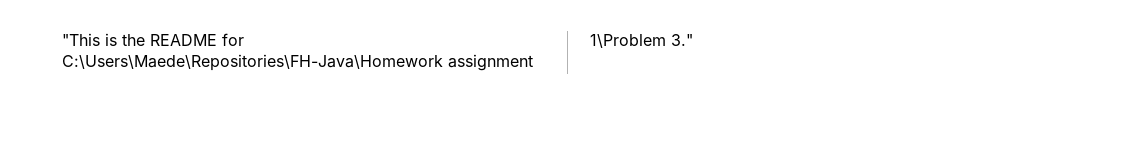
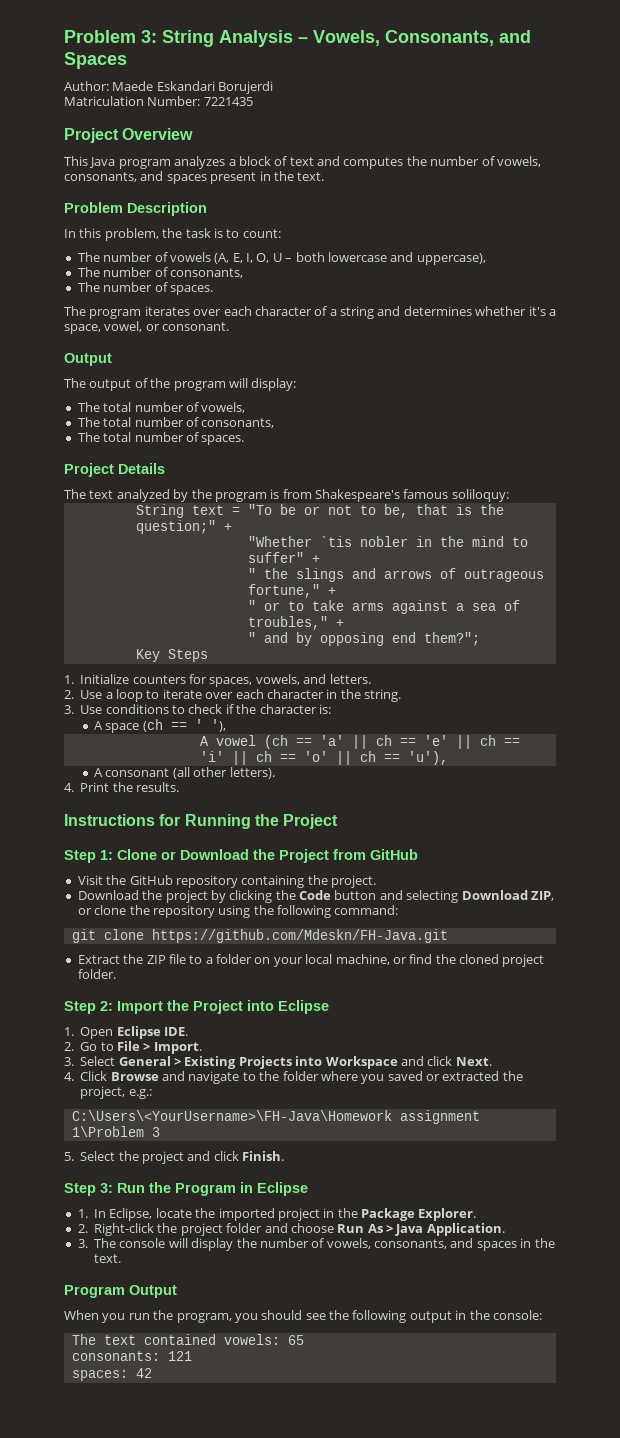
- "This is the README for C:\Users\Maede\Repositories\FH-Java\Homework assignment 1\Problem 3."
+ Problem 3: String Analysis – Vowels, Consonants, and Spaces
+ Author: Maede Eskandari Borujerdi
+ Matriculation Number: 7221435
+ Project Overview
+ This Java program analyzes a block of text and computes the number of vowels, consonants, and spaces present in the text.
+ Problem Description
+ In this problem, the task is to count:
+ The number of vowels (A, E, I, O, U – both lowercase and uppercase),
+ The number of consonants,
+ The number of spaces.
+ The program iterates over each character of a string and determines whether it's a space, vowel, or consonant.
+ Output
+ The output of the program will display:
+ The total number of vowels,
+ The total number of consonants,
+ The total number of spaces.
+ Project Details
+ The text analyzed by the program is from Shakespeare's famous soliloquy:
+ String text = "To be or not to be, that is the question;" +
+ "Whether `tis nobler in the mind to suffer" +
+ " the slings and arrows of outrageous fortune," +
+ " or to take arms against a sea of troubles," +
+ " and by opposing end them?";
+ Key Steps
+ 1. Initialize counters for spaces, vowels, and letters.
+ 2. Use a loop to iterate over each character in the string.
+ 3. Use conditions to check if the character is:
+ A space (ch == ' '),
+ A vowel (ch == 'a' || ch == 'e' || ch == 'i' || ch == 'o' || ch == 'u'),
+ A consonant (all other letters).
+ 4. Print the results.
+ Instructions for Running the Project
+ Step 1: Clone or Download the Project from GitHub
+ Visit the GitHub repository containing the project.
+ Download the project by clicking the Code button and selecting Download ZIP, or clone the repository using the following command:
+ git clone https://github.com/Mdeskn/FH-Java.git
+ Extract the ZIP file to a folder on your local machine, or find the cloned project folder.
+ Step 2: Import the Project into Eclipse
+ 1. Open Eclipse IDE.
+ 2. Go to File > Import.
+ 3. Select General > Existing Projects into Workspace and click Next.
+ 4. Click Browse and navigate to the folder where you saved or extracted the project, e.g.:
+ C:\Users\<YourUsername>\FH-Java\Homework assignment 1\Problem 3
+ 5. Select the project and click Finish.
+ Step 3: Run the Program in Eclipse
+ 1. In Eclipse, locate the imported project in the Package Explorer.
+ 2. Right-click the project folder and choose Run As > Java Application.
+ 3. The console will display the number of vowels, consonants, and spaces in the text.
+ Program Output
+ When you run the program, you should see the following output in the console:
+ The text contained vowels: 65
+ consonants: 121
+ spaces: 42

